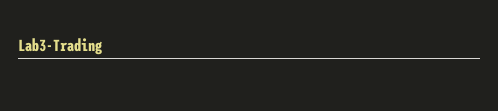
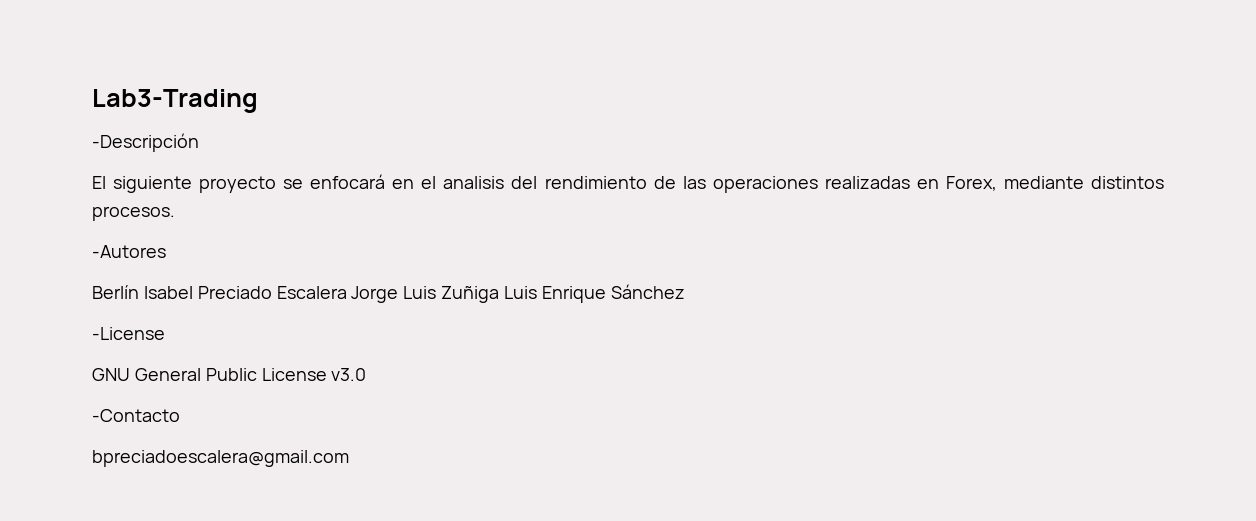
+ -Descripción
+ El siguiente proyecto se enfocará en el analisis del rendimiento de las operaciones realizadas en Forex, mediante distintos procesos.
+ -Autores
+ Berlín Isabel Preciado Escalera Jorge Luis Zuñiga Luis Enrique Sánchez
+ -License
+ GNU General Public License v3.0
+ -Contacto
+ bpreciadoescalera@gmail.com

